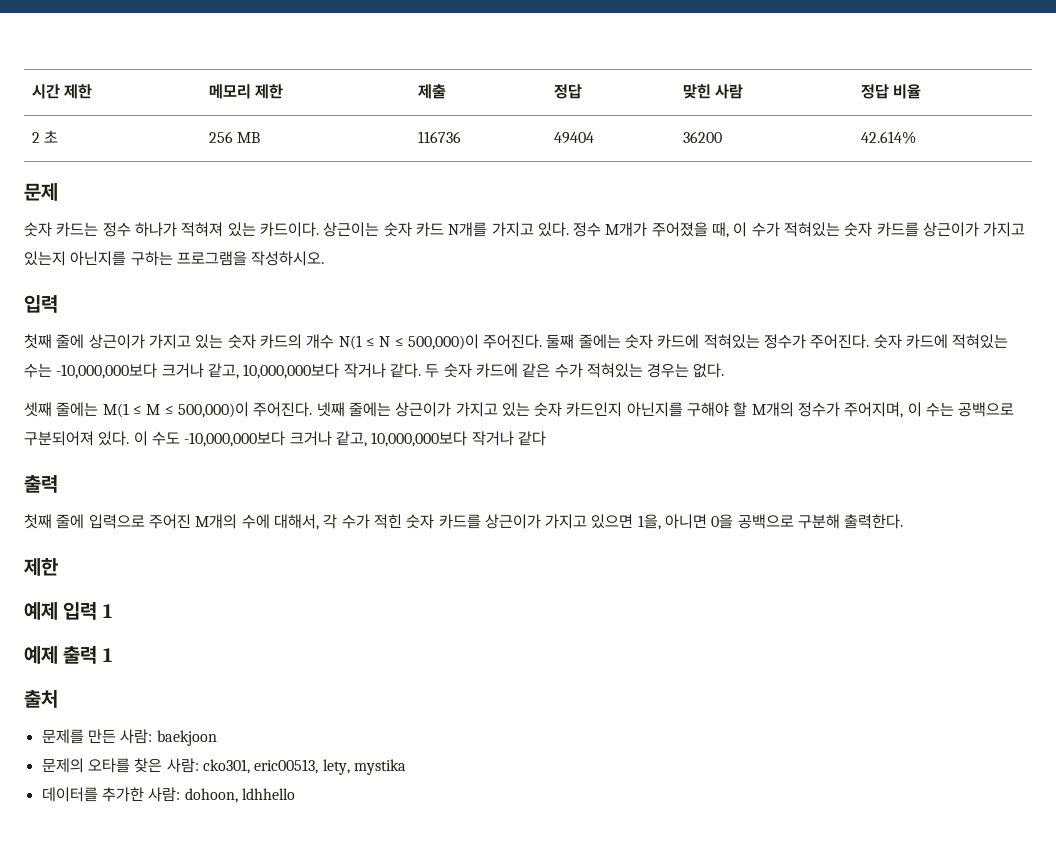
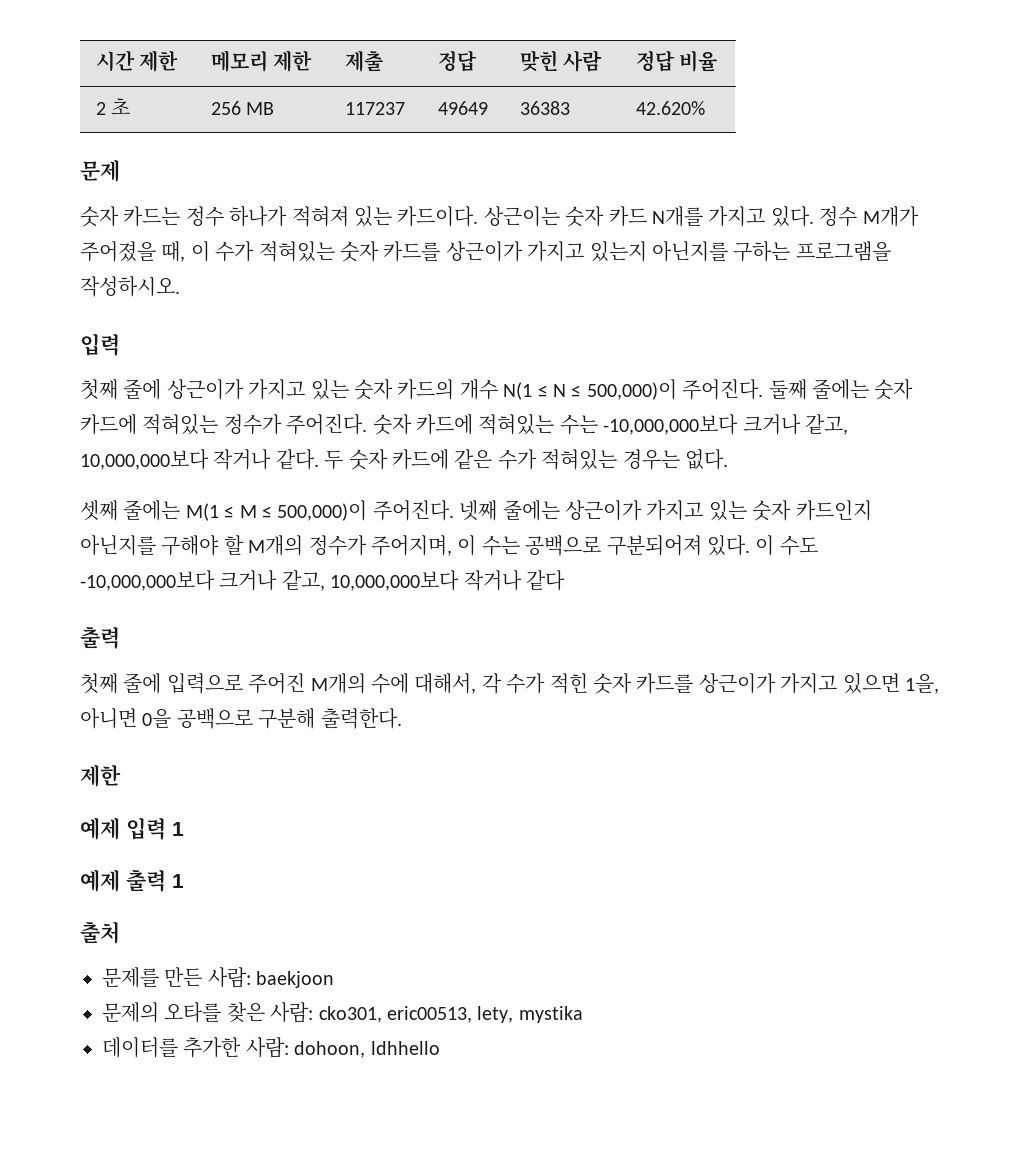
- 2 초 | 256 MB | 116736 | 49404 | 36200 | 42.614%
+ 2 초 | 256 MB | 117237 | 49649 | 36383 | 42.620%

